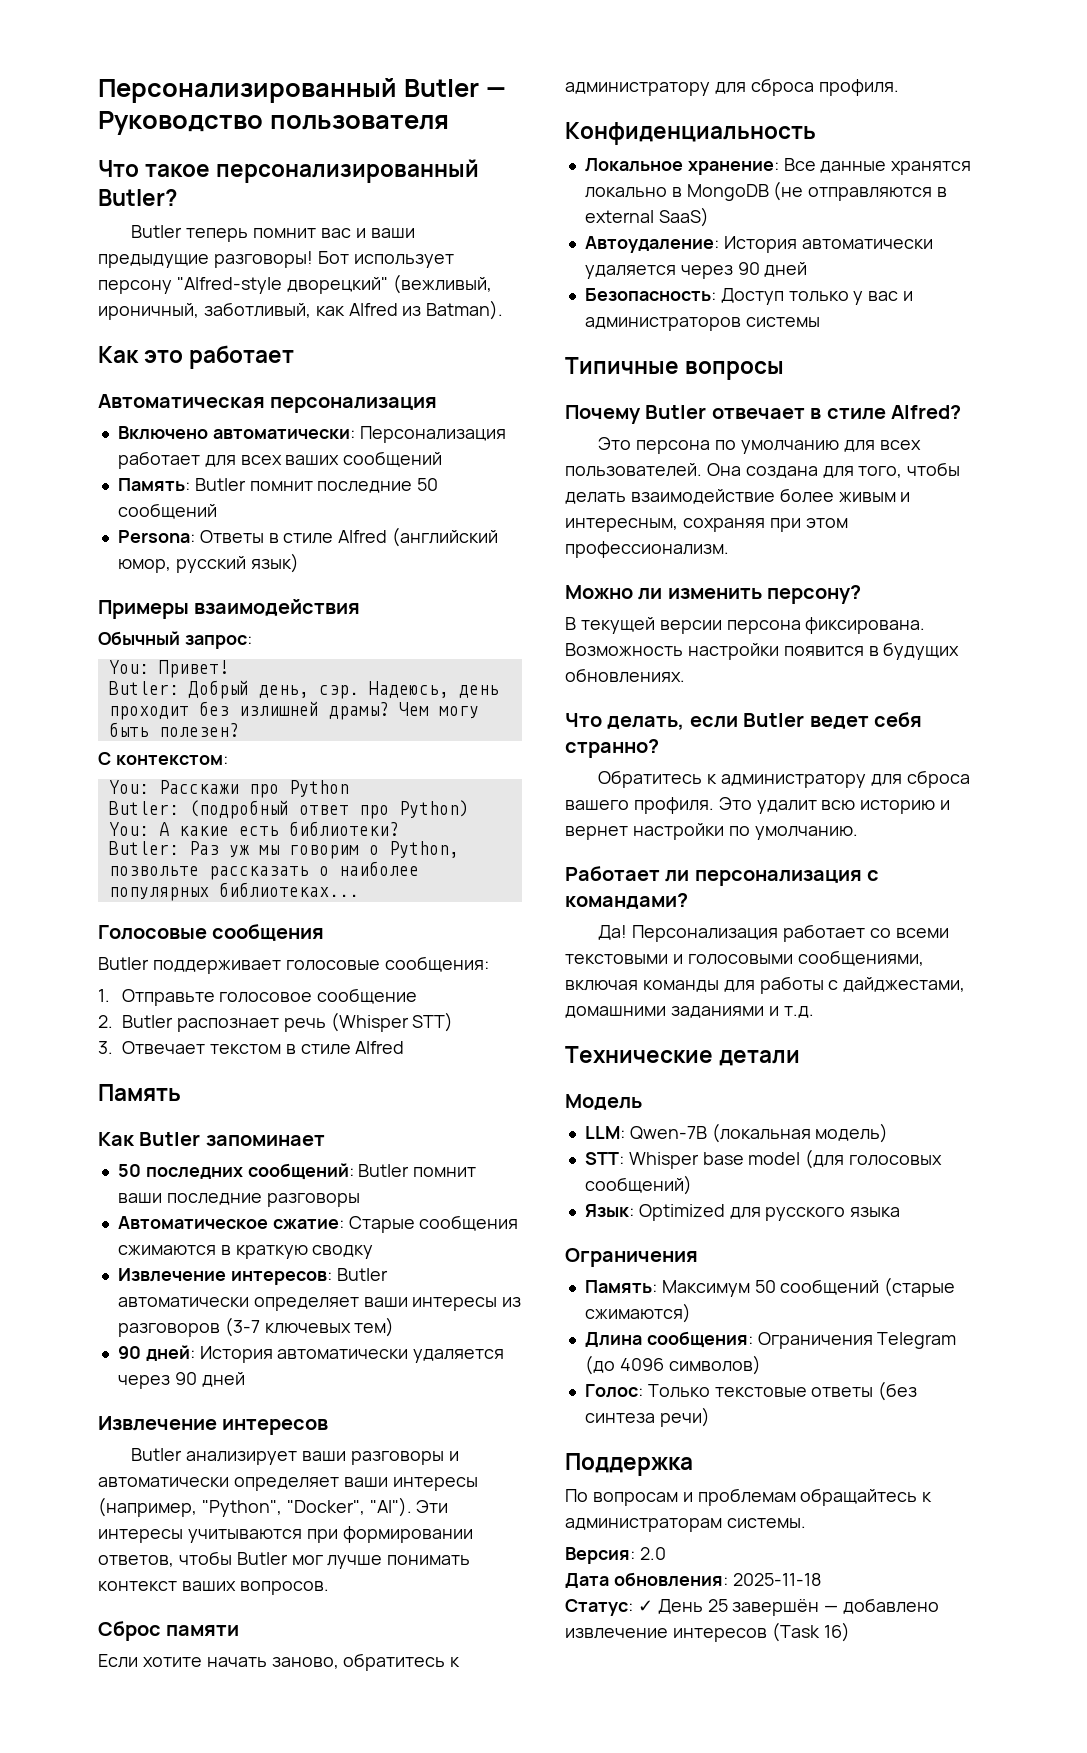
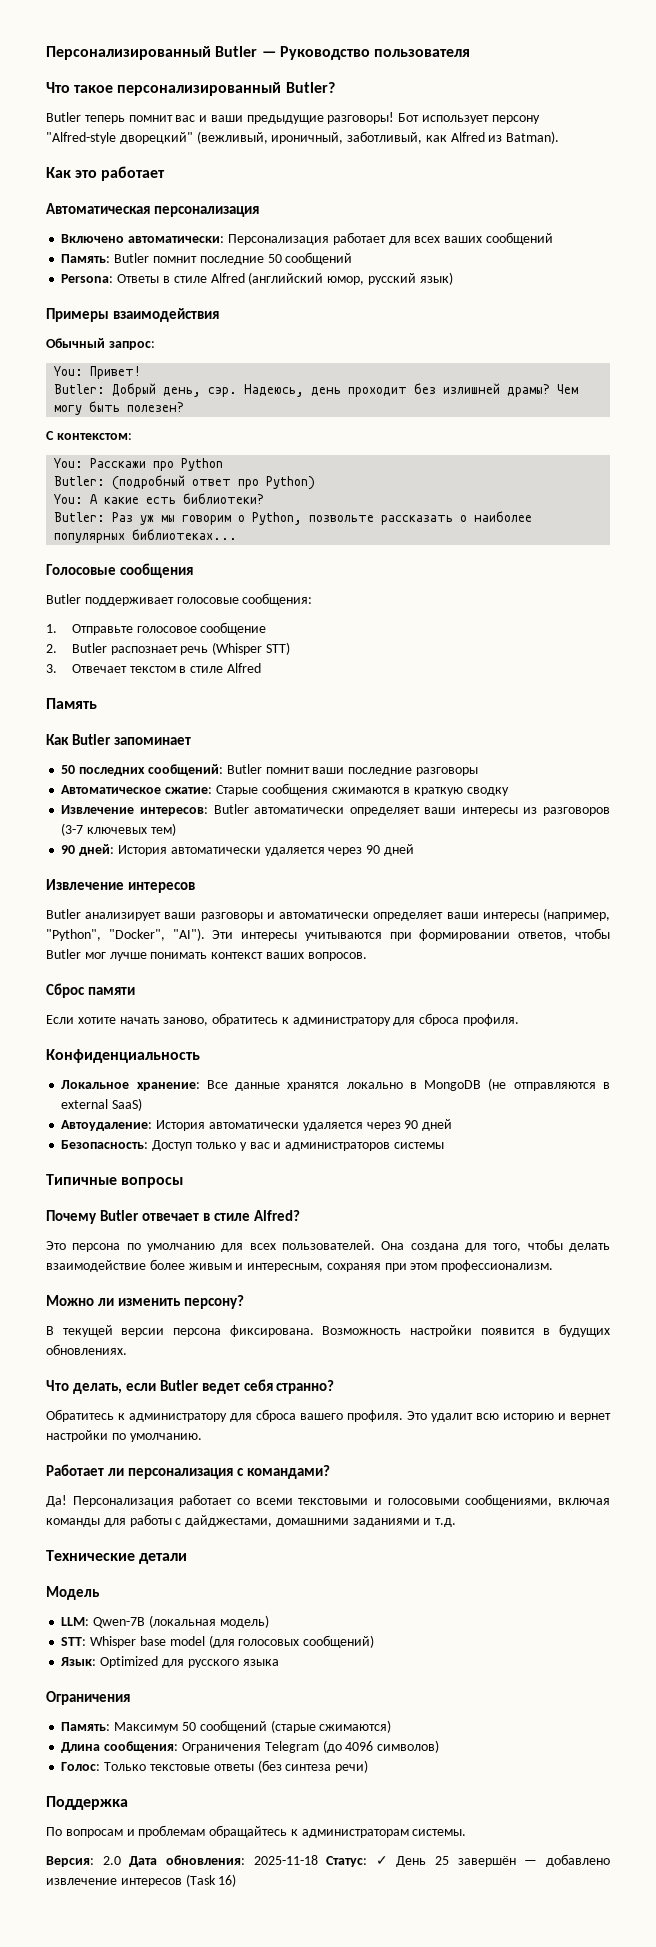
- Версия: 2.0
- Дата обновления: 2025-11-18
- Статус: ✓ День 25 завершён — добавлено извлечение интересов (Task 16)
+ Версия: 2.0 Дата обновления: 2025-11-18 Статус: ✓ День 25 завершён — добавлено извлечение интересов (Task 16)

